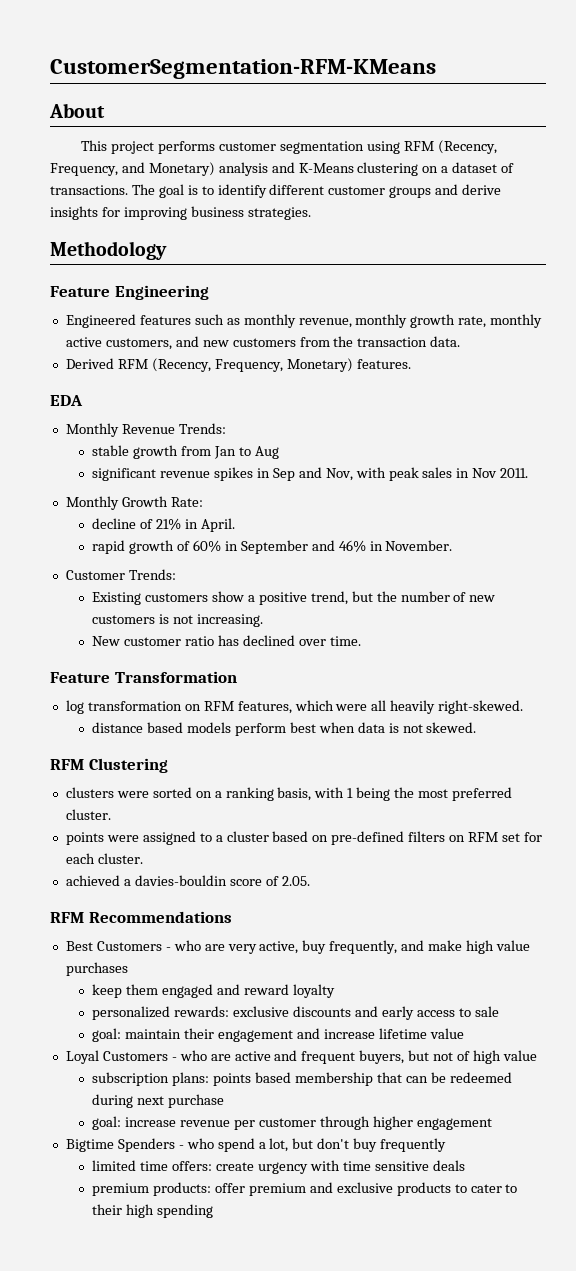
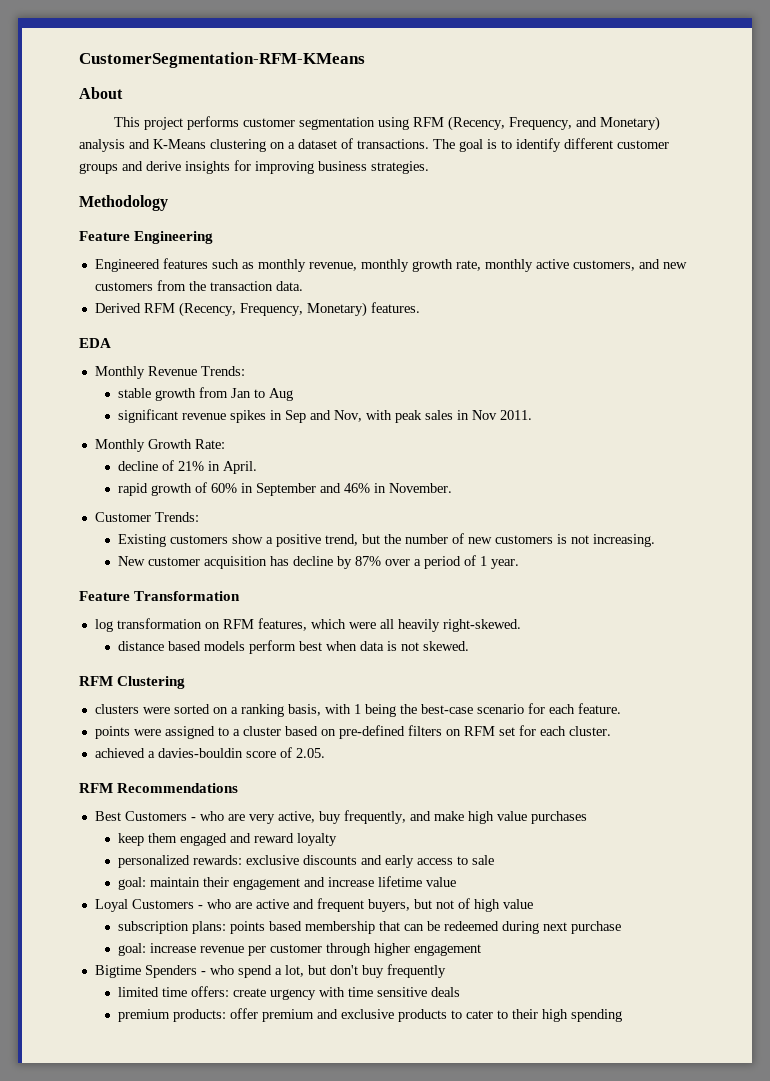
- New customer ratio has declined over time.
+ New customer acquisition has decline by 87% over a period of 1 year.
- clusters were sorted on a ranking basis, with 1 being the most preferred cluster.
+ clusters were sorted on a ranking basis, with 1 being the best-case scenario for each feature.

